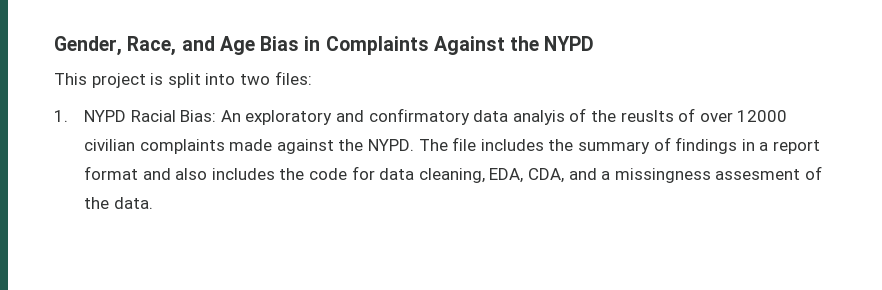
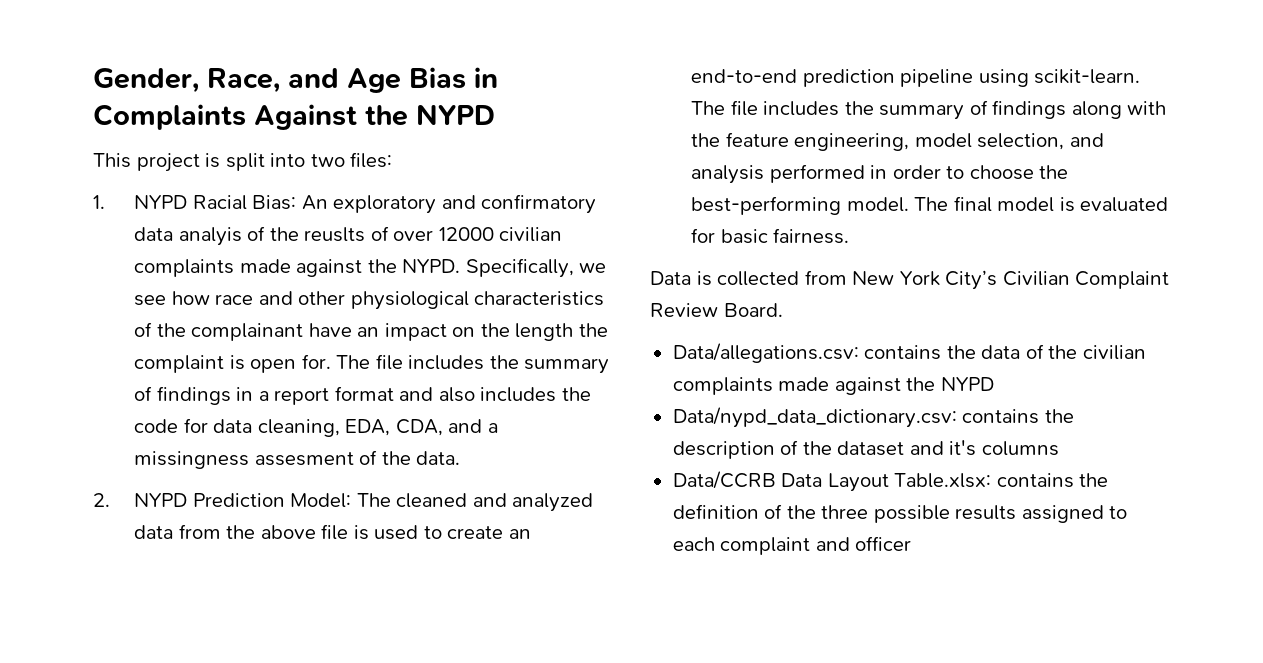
+ Specifically, we see how race and other physiological characteristics of the complainant have an impact on the length the complaint is open for.
+ 2. NYPD Prediction Model: The cleaned and analyzed data from the above file is used to create an end-to-end prediction pipeline using scikit-learn. The file includes the summary of findings along with the feature engineering, model selection, and analysis performed in order to choose the best-performing model. The final model is evaluated for basic fairness.
+ Data is collected from New York City’s Civilian Complaint Review Board.
+ Data/allegations.csv: contains the data of the civilian complaints made against the NYPD
+ Data/nypd_data_dictionary.csv: contains the description of the dataset and it's columns
+ Data/CCRB Data Layout Table.xlsx: contains the definition of the three possible results assigned to each complaint and officer

